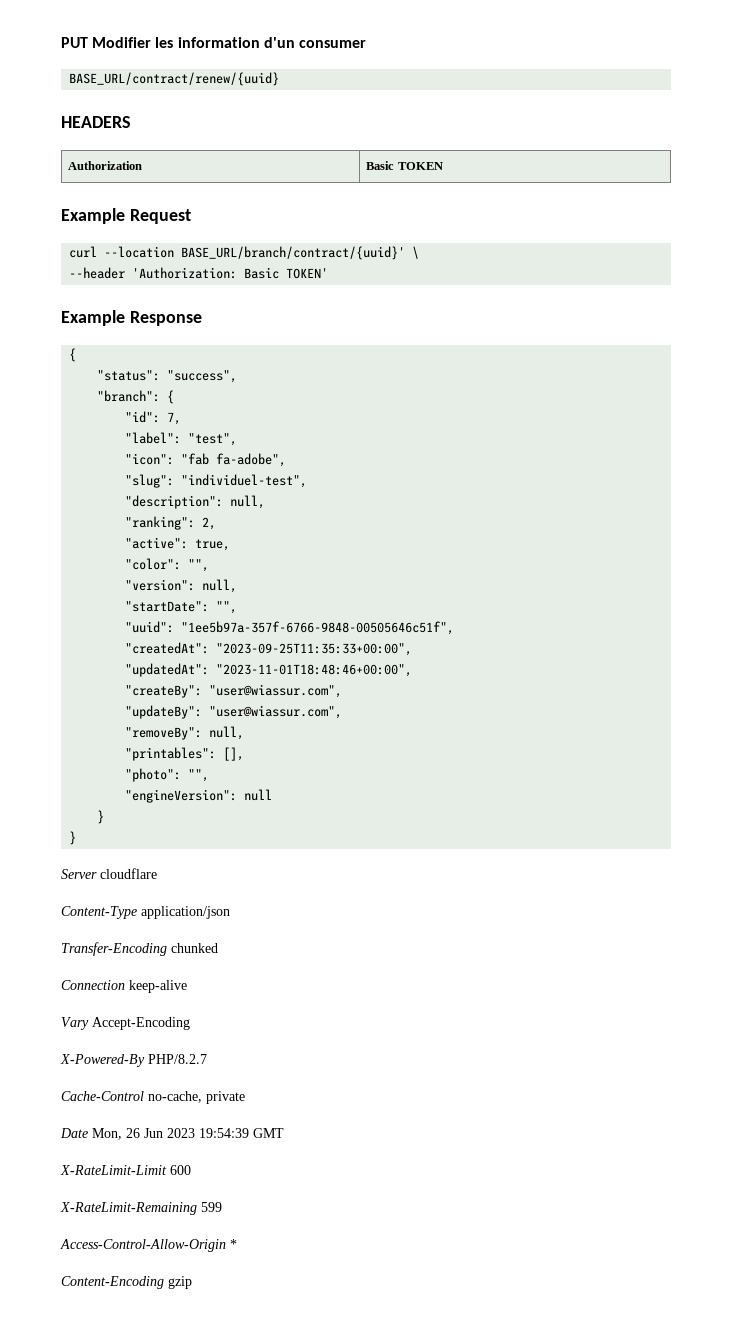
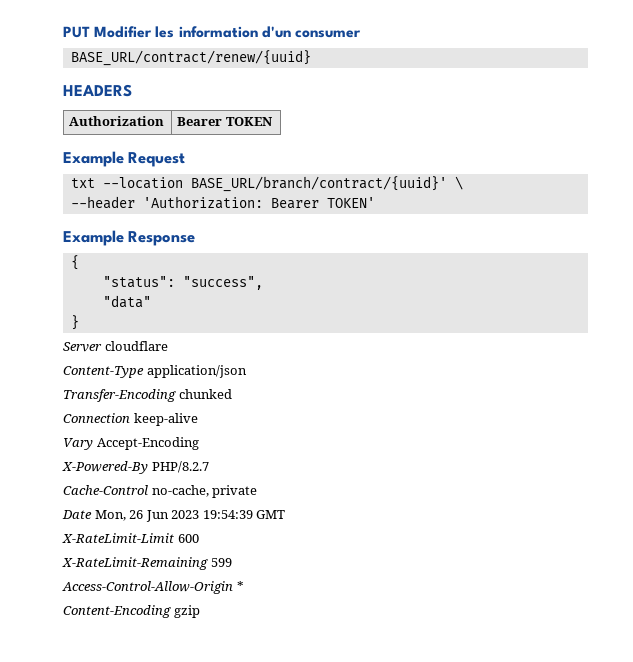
- Authorization | Basic TOKEN
+ Authorization | Bearer TOKEN
- curl --location BASE_URL/branch/contract/{uuid}' \
+ txt --location BASE_URL/branch/contract/{uuid}' \
- --header 'Authorization: Basic TOKEN'
+ --header 'Authorization: Bearer TOKEN'
- "branch": {
- "id": 7,
- "label": "test",
- "icon": "fab fa-adobe",
- "slug": "individuel-test",
- "description": null,
- "ranking": 2,
- "active": true,
- "color": "",
- "version": null,
- "startDate": "",
- "uuid": "1ee5b97a-357f-6766-9848-00505646c51f",
- "createdAt": "2023-09-25T11:35:33+00:00",
- "updatedAt": "2023-11-01T18:48:46+00:00",
- "createBy": "user@wiassur.com",
- "updateBy": "user@wiassur.com",
- "removeBy": null,
- "printables": [],
- "photo": "",
- "engineVersion": null
- }
+ "data"

